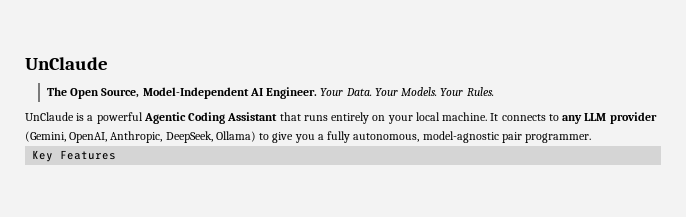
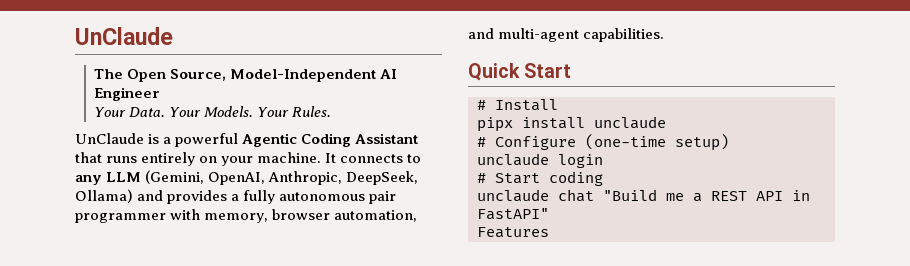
- The Open Source, Model-Independent AI Engineer. Your Data.
+ The Open Source, Model-Independent AI Engineer
+ Your Data.
- UnClaude is a powerful Agentic Coding Assistant that runs entirely on your local machine.
+ UnClaude is a powerful Agentic Coding Assistant that runs entirely on your machine.
- It connects to any LLM provider (Gemini, OpenAI, Anthropic, DeepSeek, Ollama) to give you a fully autonomous, model-agnostic pair programmer.
- Key Features
+ It connects to any LLM (Gemini, OpenAI, Anthropic, DeepSeek, Ollama) and provides a fully autonomous pair programmer with memory, browser automation, and multi-agent capabilities.
+ Quick Start
+ # Install
+ pipx install unclaude
+ # Configure (one-time setup)
+ unclaude login
+ # Start coding
+ unclaude chat "Build me a REST API in FastAPI"
+ Features

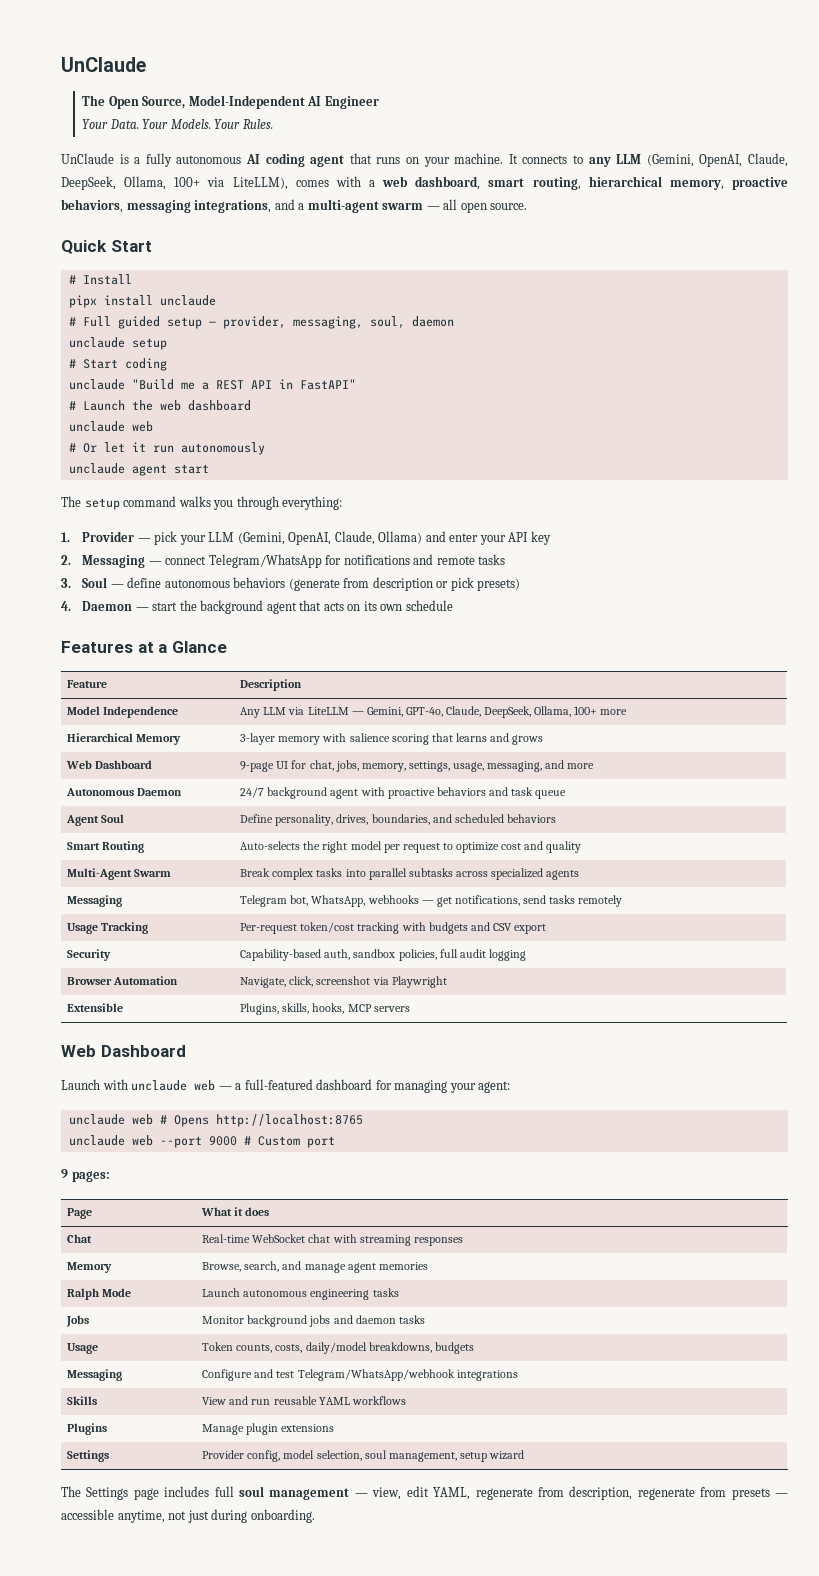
- UnClaude is a powerful Agentic Coding Assistant that runs entirely on your machine.
+ UnClaude is a fully autonomous AI coding agent that runs on your machine.
- It connects to any LLM (Gemini, OpenAI, Anthropic, DeepSeek, Ollama) and provides a fully autonomous pair programmer with memory, browser automation, and multi-agent capabilities.
+ It connects to any LLM (Gemini, OpenAI, Claude, DeepSeek, Ollama, 100+ via LiteLLM), comes with a web dashboard, smart routing, hierarchical memory, proactive behaviors, messaging integrations, and a multi-agent swarm — all open source.
- # Configure (one-time setup)
- unclaude login
+ # Full guided setup — provider, messaging, soul, daemon
+ unclaude setup
- unclaude chat "Build me a REST API in FastAPI"
+ unclaude "Build me a REST API in FastAPI"
- Features
+ # Launch the web dashboard
+ unclaude web
+ # Or let it run autonomously
+ unclaude agent start
+ The setup command walks you through everything:
+ 1. Provider — pick your LLM (Gemini, OpenAI, Claude, Ollama) and enter your API key
+ 2. Messaging — connect Telegram/WhatsApp for notifications and remote tasks
+ 3. Soul — define autonomous behaviors (generate from description or pick presets)
+ 4. Daemon — start the background agent that acts on its own schedule
+ Features at a Glance
+ Feature | Description
+ Model Independence | Any LLM via LiteLLM — Gemini, GPT-4o, Claude, DeepSeek, Ollama, 100+ more
+ Hierarchical Memory | 3-layer memory with salience scoring that learns and grows
+ Web Dashboard | 9-page UI for chat, jobs, memory, settings, usage, messaging, and more
+ Autonomous Daemon | 24/7 background agent with proactive behaviors and task queue
+ Agent Soul | Define personality, drives, boundaries, and scheduled behaviors
+ Smart Routing | Auto-selects the right model per request to optimize cost and quality
+ Multi-Agent Swarm | Break complex tasks into parallel subtasks across specialized agents
+ Messaging | Telegram bot, WhatsApp, webhooks — get notifications, send tasks remotely
+ Usage Tracking | Per-request token/cost tracking with budgets and CSV export
+ Security | Capability-based auth, sandbox policies, full audit logging
+ Browser Automation | Navigate, click, screenshot via Playwright
+ Extensible | Plugins, skills, hooks, MCP servers
+ Web Dashboard
+ Launch with unclaude web — a full-featured dashboard for managing your agent:
+ unclaude web # Opens http://localhost:8765
+ unclaude web --port 9000 # Custom port
+ 9 pages:
+ Page | What it does
+ Chat | Real-time WebSocket chat with streaming responses
+ Memory | Browse, search, and manage agent memories
+ Ralph Mode | Launch autonomous engineering tasks
+ Jobs | Monitor background jobs and daemon tasks
+ Usage | Token counts, costs, daily/model breakdowns, budgets
+ Messaging | Configure and test Telegram/WhatsApp/webhook integrations
+ Skills | View and run reusable YAML workflows
+ Plugins | Manage plugin extensions
+ Settings | Provider config, model selection, soul management, setup wizard
+ The Settings page includes full soul management — view, edit YAML, regenerate from description, regenerate from presets — accessible anytime, not just during onboarding.

